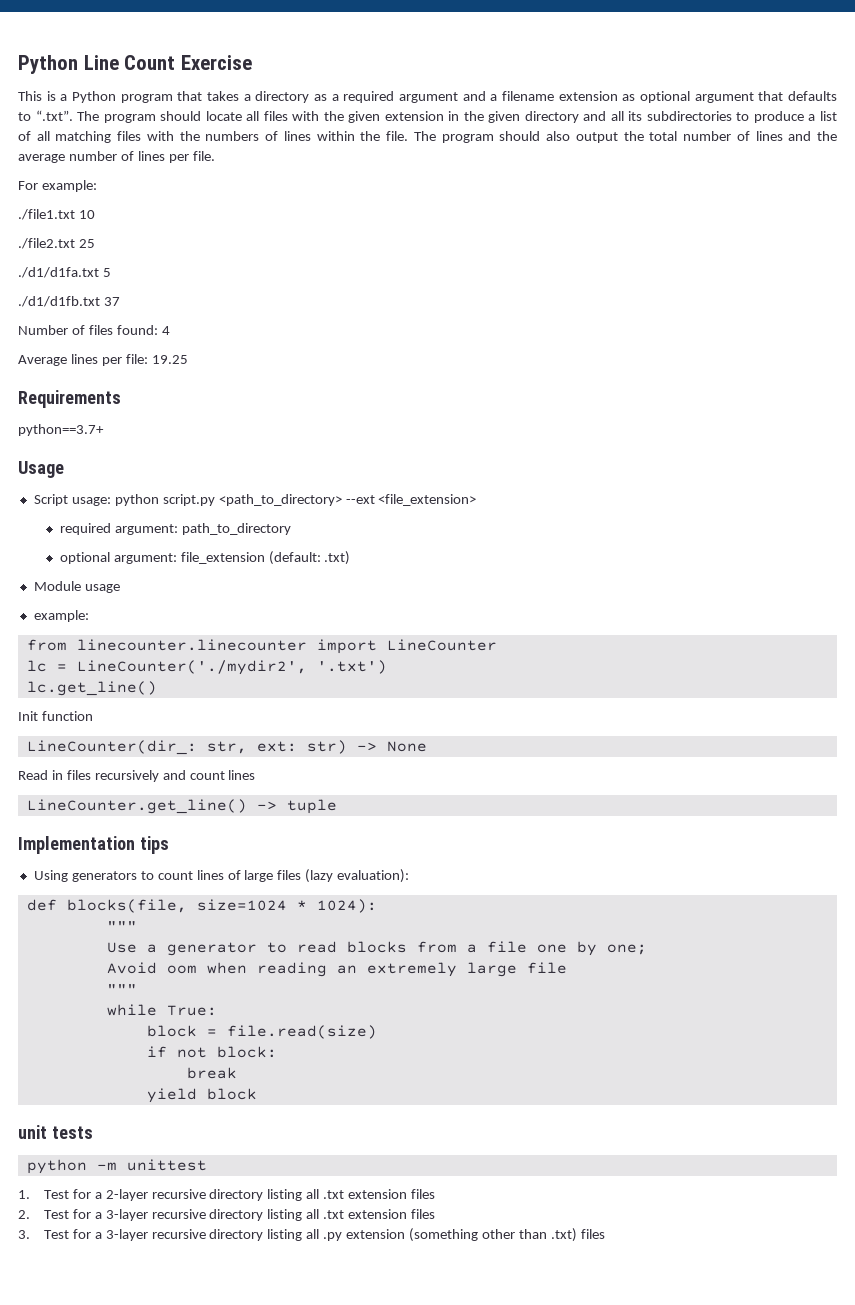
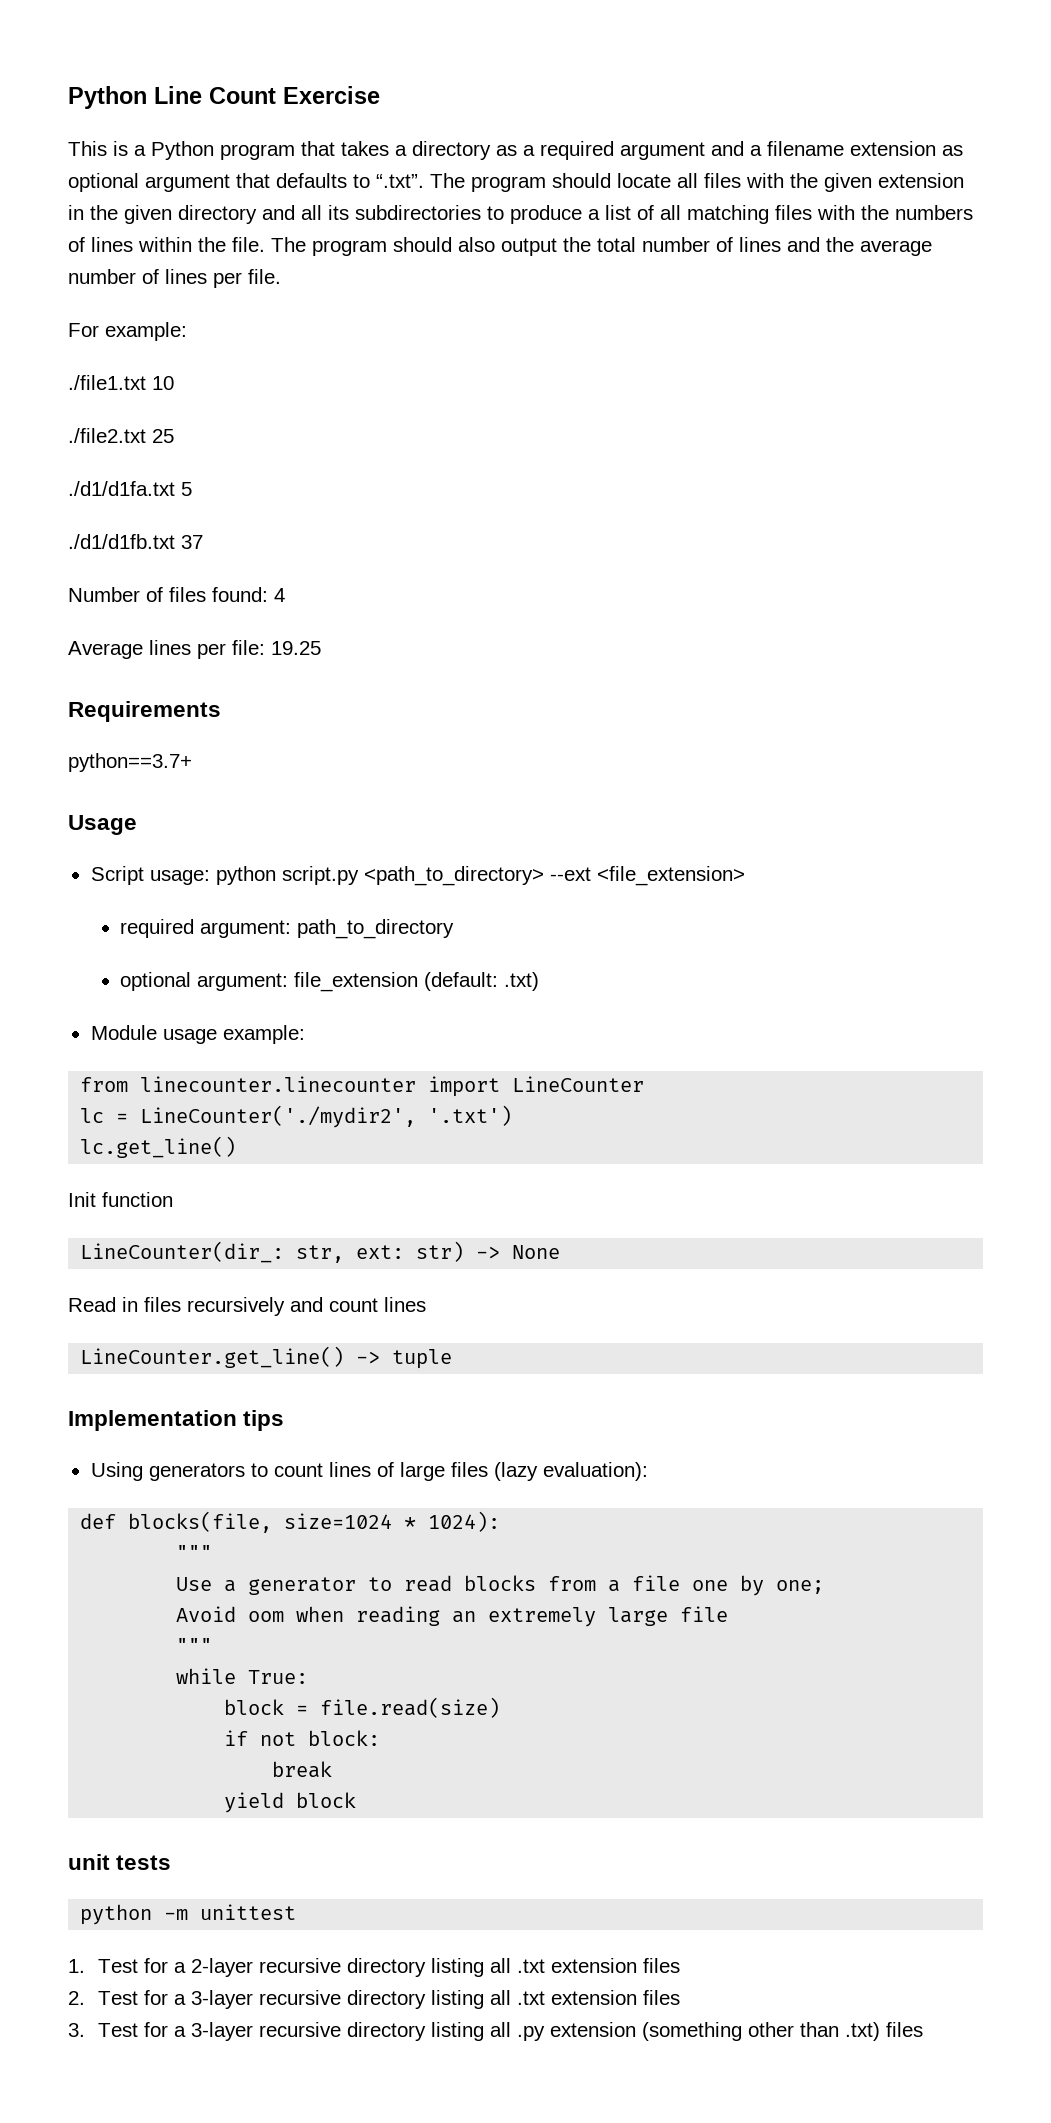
- Module usage
- example:
+ Module usage example:

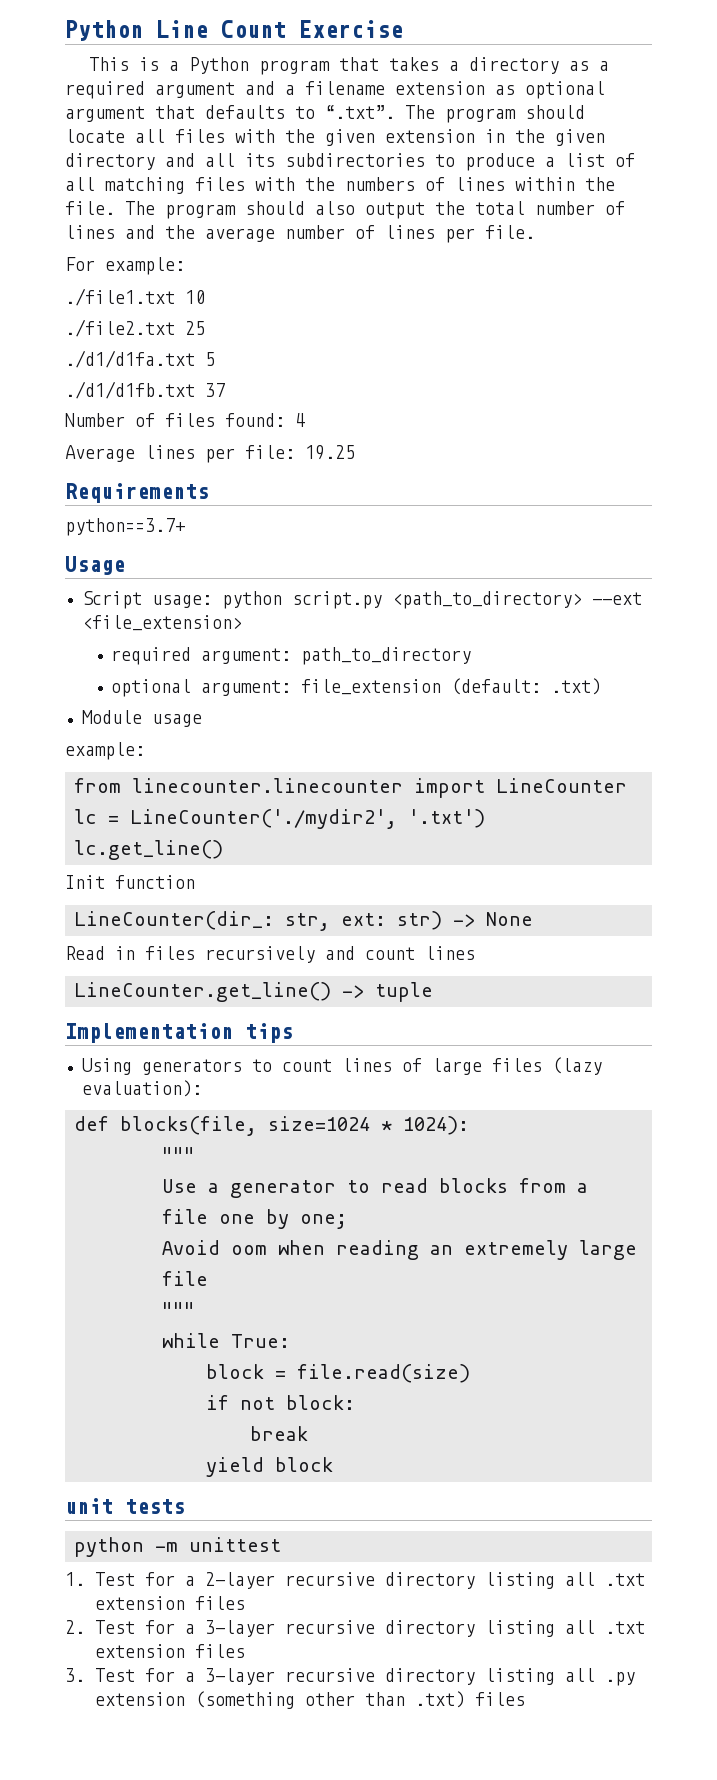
- Module usage example:
+ Module usage
+ example:

